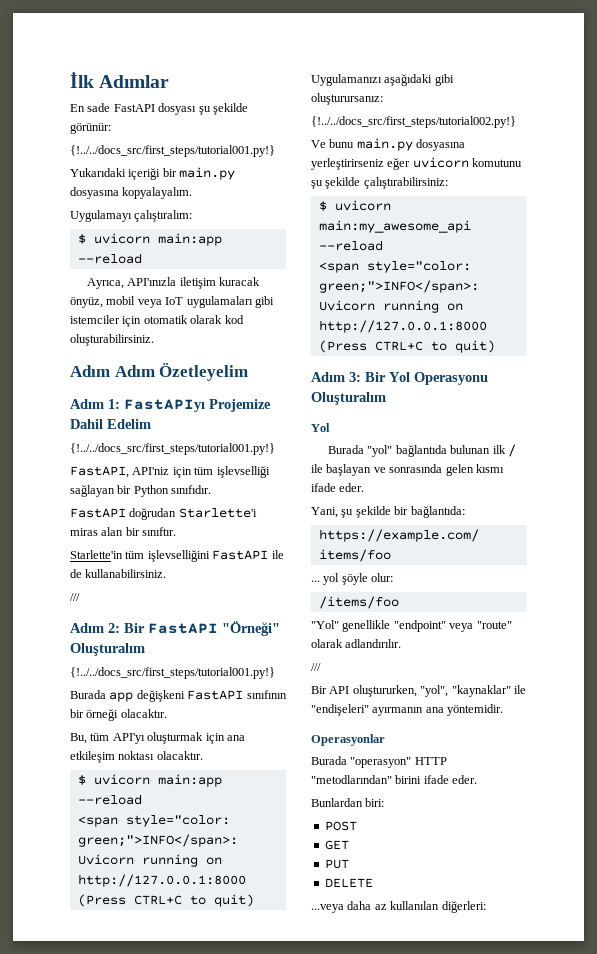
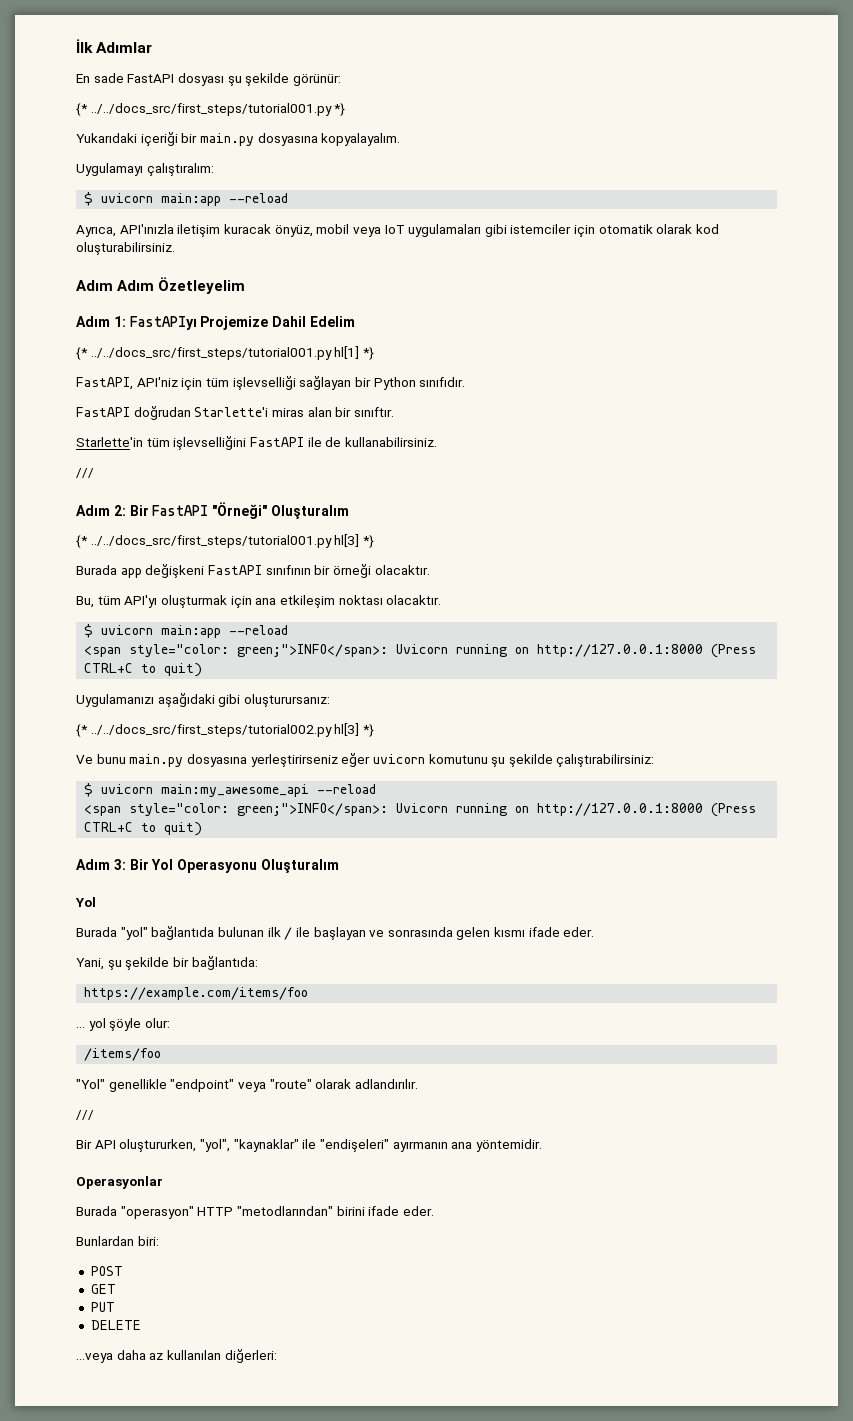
  En sade FastAPI dosyası şu şekilde görünür:
- {!../../docs_src/first_steps/tutorial001.py!}
+ {* ../../docs_src/first_steps/tutorial001.py *}
  Adım 1: FastAPIyı Projemize Dahil Edelim
- {!../../docs_src/first_steps/tutorial001.py!}
+ {* ../../docs_src/first_steps/tutorial001.py hl[1] *}
  Adım 2: Bir FastAPI "Örneği" Oluşturalım
- {!../../docs_src/first_steps/tutorial001.py!}
+ {* ../../docs_src/first_steps/tutorial001.py hl[3] *}
- {!../../docs_src/first_steps/tutorial002.py!}
+ {* ../../docs_src/first_steps/tutorial002.py hl[3] *}

